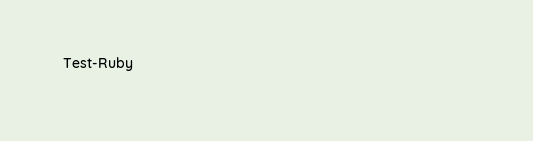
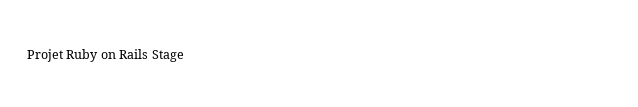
- Test-Ruby
+ Projet Ruby on Rails Stage

